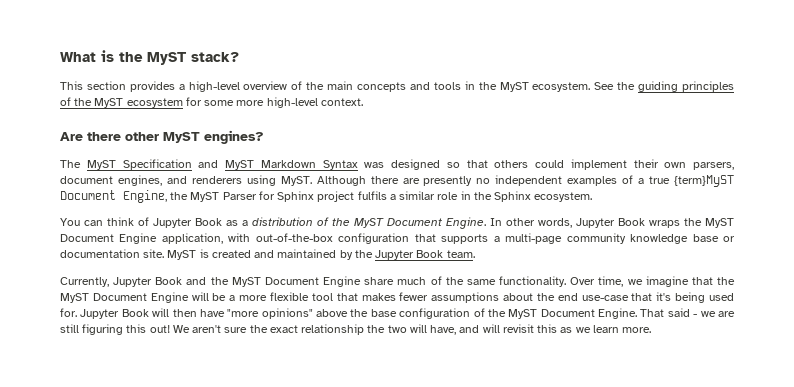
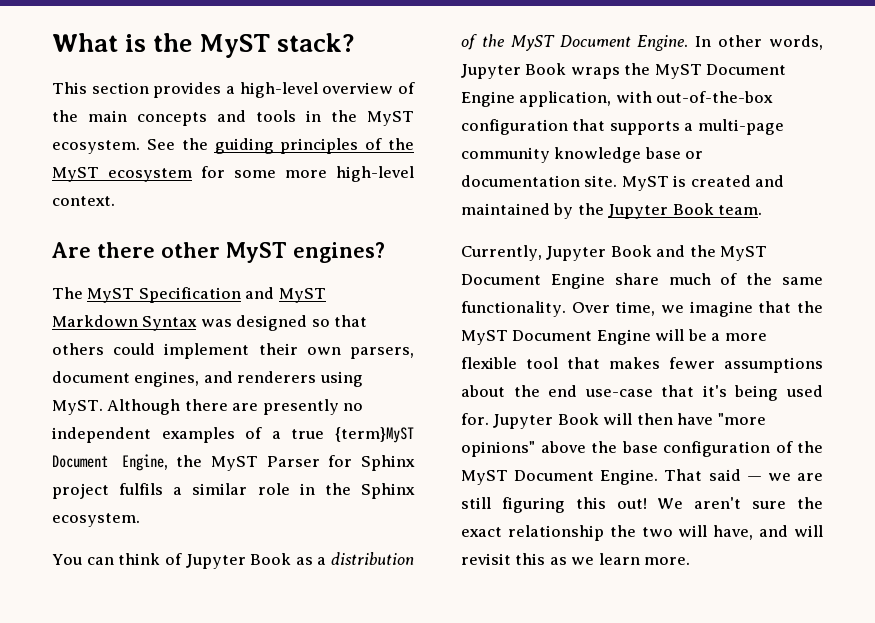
- That said - we are still figuring this out!
+ That said — we are still figuring this out!

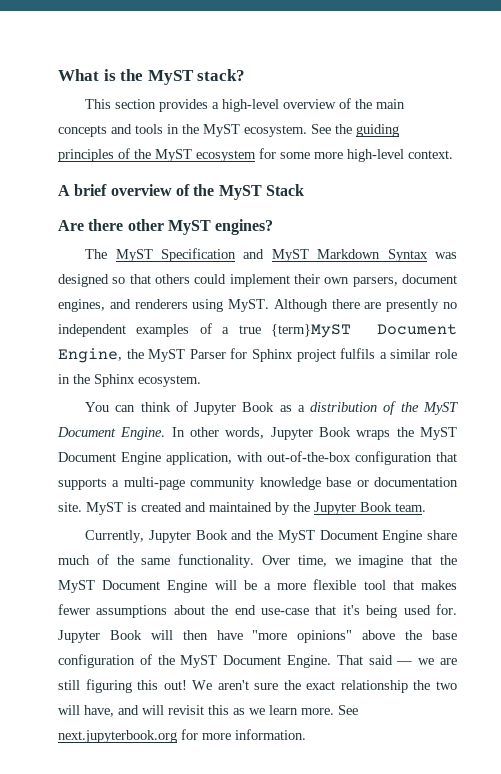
+ A brief overview of the MyST Stack
+ See next.jupyterbook.org for more information.

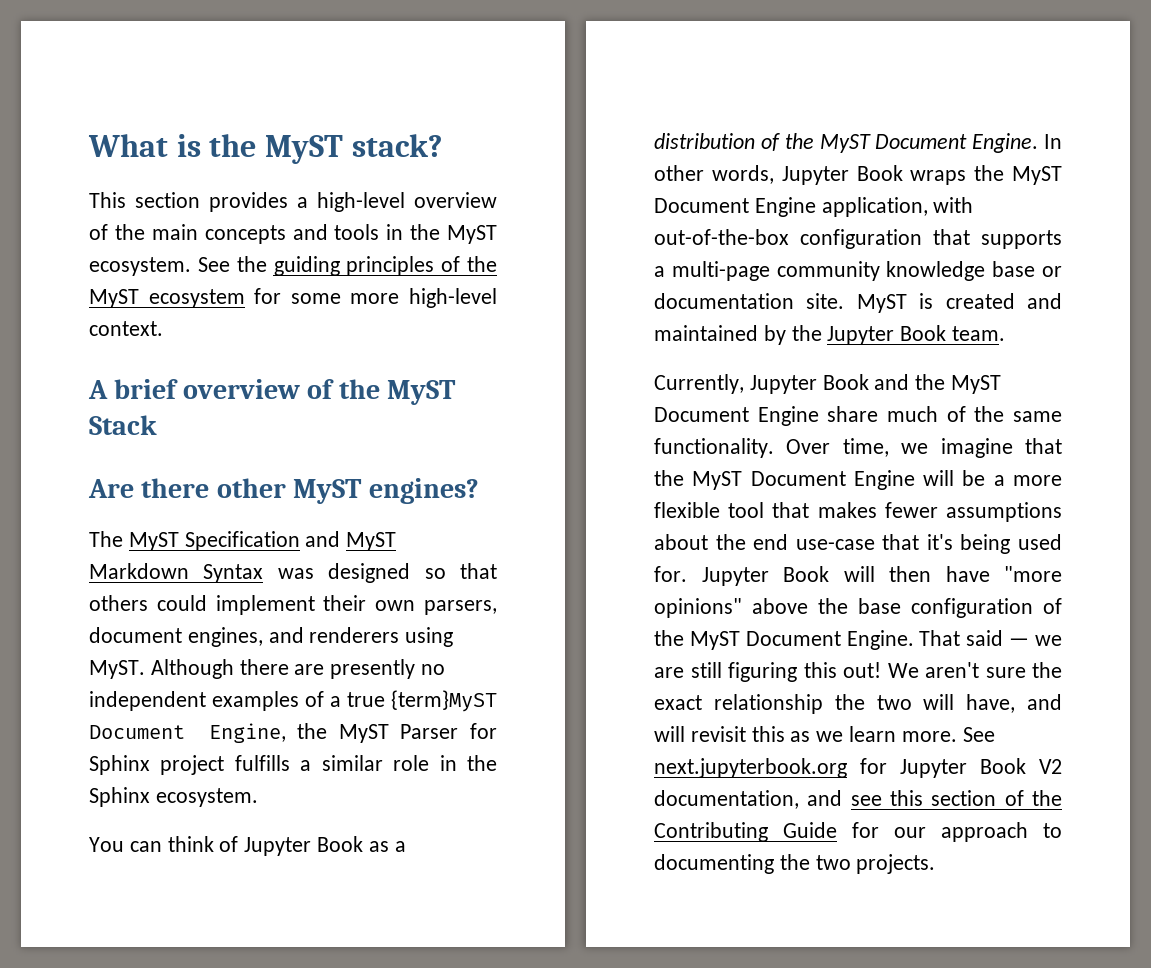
- Although there are presently no independent examples of a true {term}MyST Document Engine, the MyST Parser for Sphinx project fulfils a similar role in the Sphinx ecosystem.
+ Although there are presently no independent examples of a true {term}MyST Document Engine, the MyST Parser for Sphinx project fulfills a similar role in the Sphinx ecosystem.
- See next.jupyterbook.org for more information.
+ See next.jupyterbook.org for Jupyter Book V2 documentation, and see this section of the Contributing Guide for our approach to documenting the two projects.

